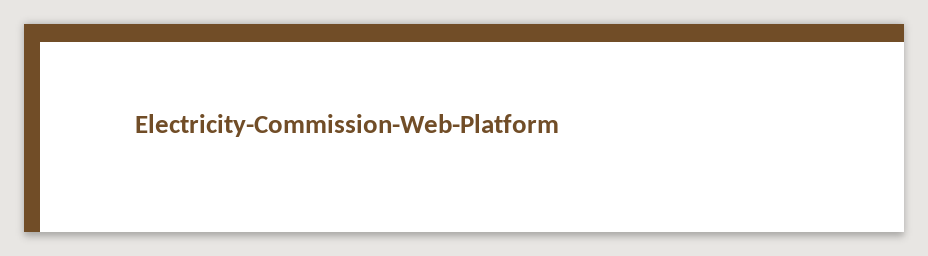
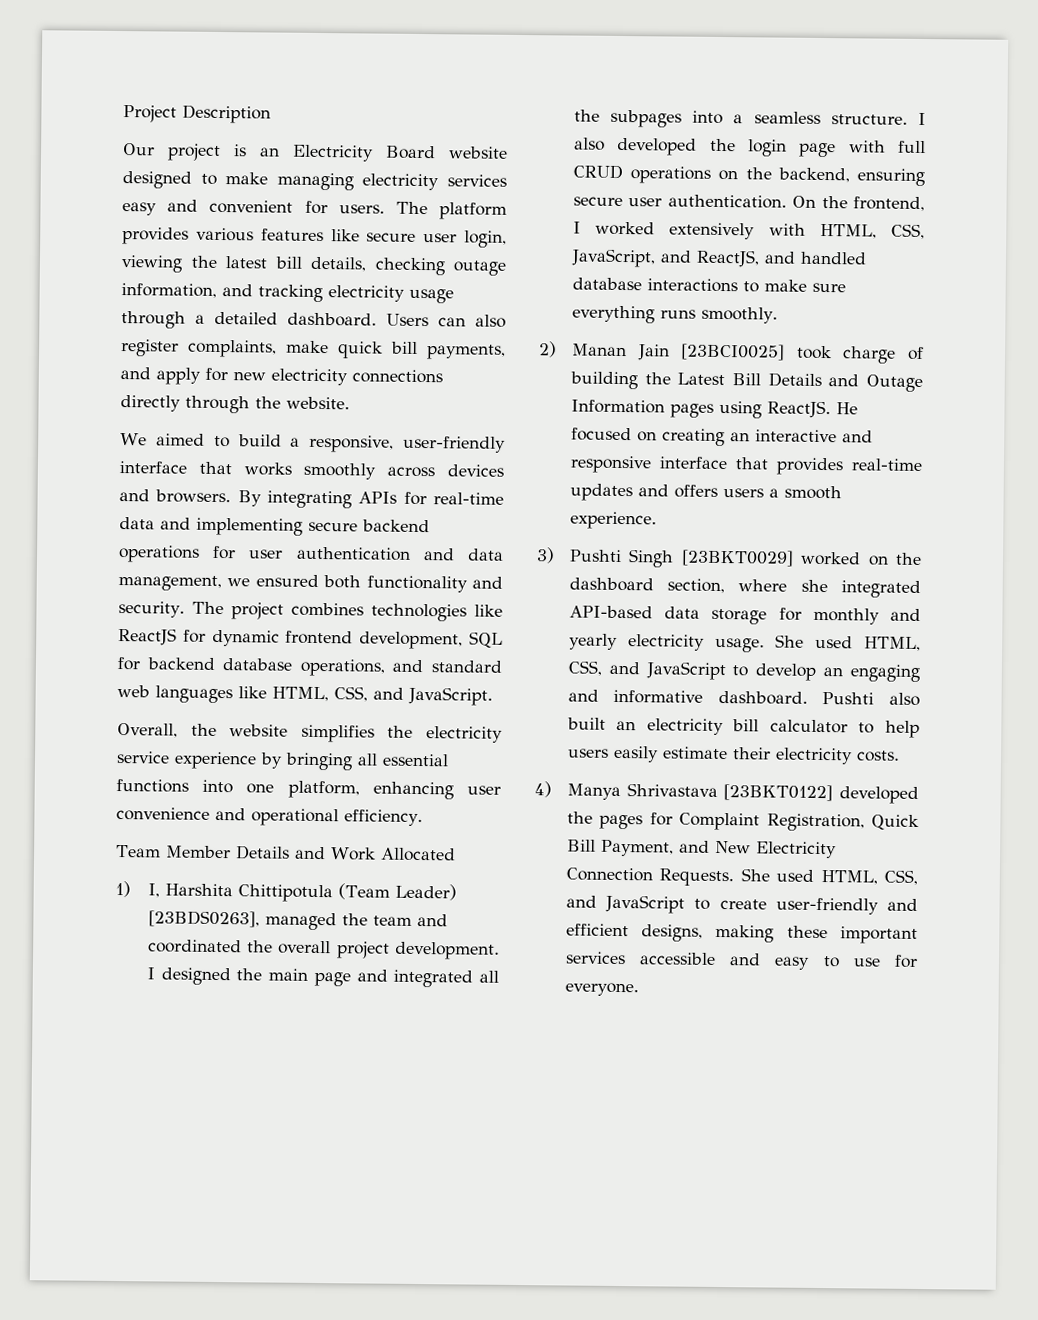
- Electricity-Commission-Web-Platform
+ Project Description
+ Our project is an Electricity Board website designed to make managing electricity services easy and convenient for users. The platform provides various features like secure user login, viewing the latest bill details, checking outage information, and tracking electricity usage through a detailed dashboard. Users can also register complaints, make quick bill payments, and apply for new electricity connections directly through the website.
+ We aimed to build a responsive, user-friendly interface that works smoothly across devices and browsers. By integrating APIs for real-time data and implementing secure backend operations for user authentication and data management, we ensured both functionality and security. The project combines technologies like ReactJS for dynamic frontend development, SQL for backend database operations, and standard web languages like HTML, CSS, and JavaScript.
+ Overall, the website simplifies the electricity service experience by bringing all essential functions into one platform, enhancing user convenience and operational efficiency.
+ Team Member Details and Work Allocated
+ 1) I, Harshita Chittipotula (Team Leader) [23BDS0263], managed the team and coordinated the overall project development. I designed the main page and integrated all the subpages into a seamless structure. I also developed the login page with full CRUD operations on the backend, ensuring secure user authentication. On the frontend, I worked extensively with HTML, CSS, JavaScript, and ReactJS, and handled database interactions to make sure everything runs smoothly.
+ 2) Manan Jain [23BCI0025] took charge of building the Latest Bill Details and Outage Information pages using ReactJS. He focused on creating an interactive and responsive interface that provides real-time updates and offers users a smooth experience.
+ 3) Pushti Singh [23BKT0029] worked on the dashboard section, where she integrated API-based data storage for monthly and yearly electricity usage. She used HTML, CSS, and JavaScript to develop an engaging and informative dashboard. Pushti also built an electricity bill calculator to help users easily estimate their electricity costs.
+ 4) Manya Shrivastava [23BKT0122] developed the pages for Complaint Registration, Quick Bill Payment, and New Electricity Connection Requests. She used HTML, CSS, and JavaScript to create user-friendly and efficient designs, making these important services accessible and easy to use for everyone.

